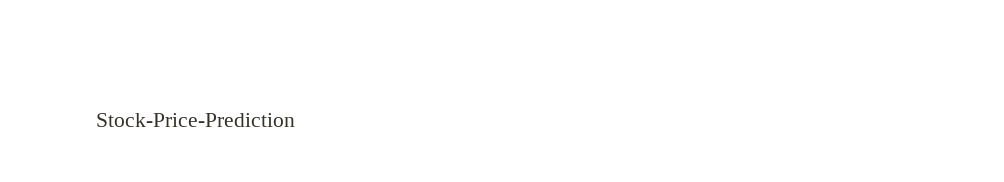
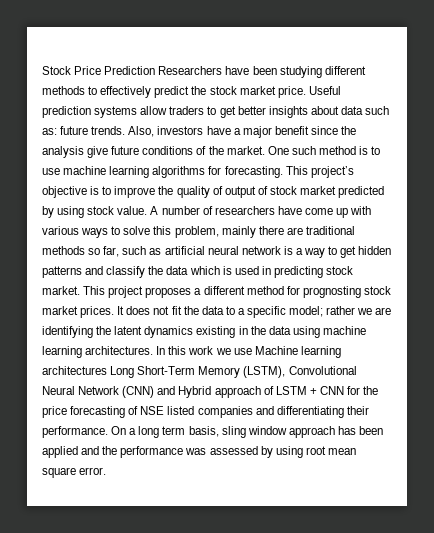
- Stock-Price-Prediction
+ Stock Price Prediction Researchers have been studying different methods to effectively predict the stock market price. Useful prediction systems allow traders to get better insights about data such as: future trends. Also, investors have a major benefit since the analysis give future conditions of the market. One such method is to use machine learning algorithms for forecasting. This project’s objective is to improve the quality of output of stock market predicted by using stock value. A number of researchers have come up with various ways to solve this problem, mainly there are traditional methods so far, such as artificial neural network is a way to get hidden patterns and classify the data which is used in predicting stock market. This project proposes a different method for prognosting stock market prices. It does not fit the data to a specific model; rather we are identifying the latent dynamics existing in the data using machine learning architectures. In this work we use Machine learning architectures Long Short-Term Memory (LSTM), Convolutional Neural Network (CNN) and Hybrid approach of LSTM + CNN for the price forecasting of NSE listed companies and differentiating their performance. On a long term basis, sling window approach has been applied and the performance was assessed by using root mean square error.

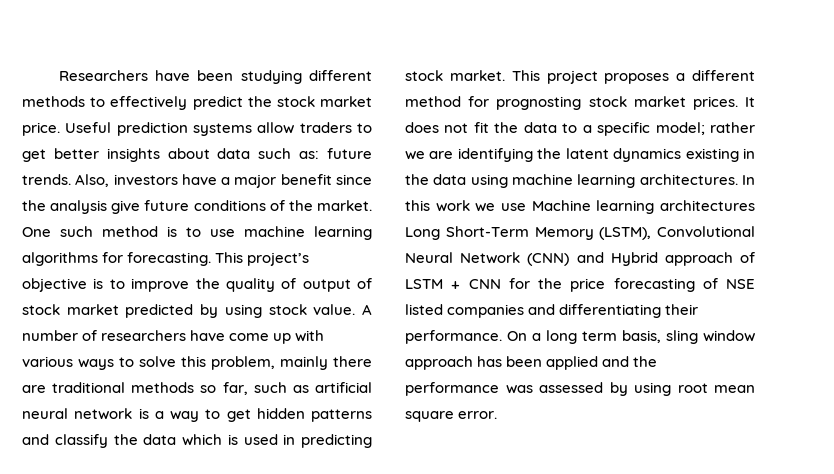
- Stock Price Prediction Researchers have been studying different methods to effectively predict the stock market price.
+ Researchers have been studying different methods to effectively predict the stock market price.

